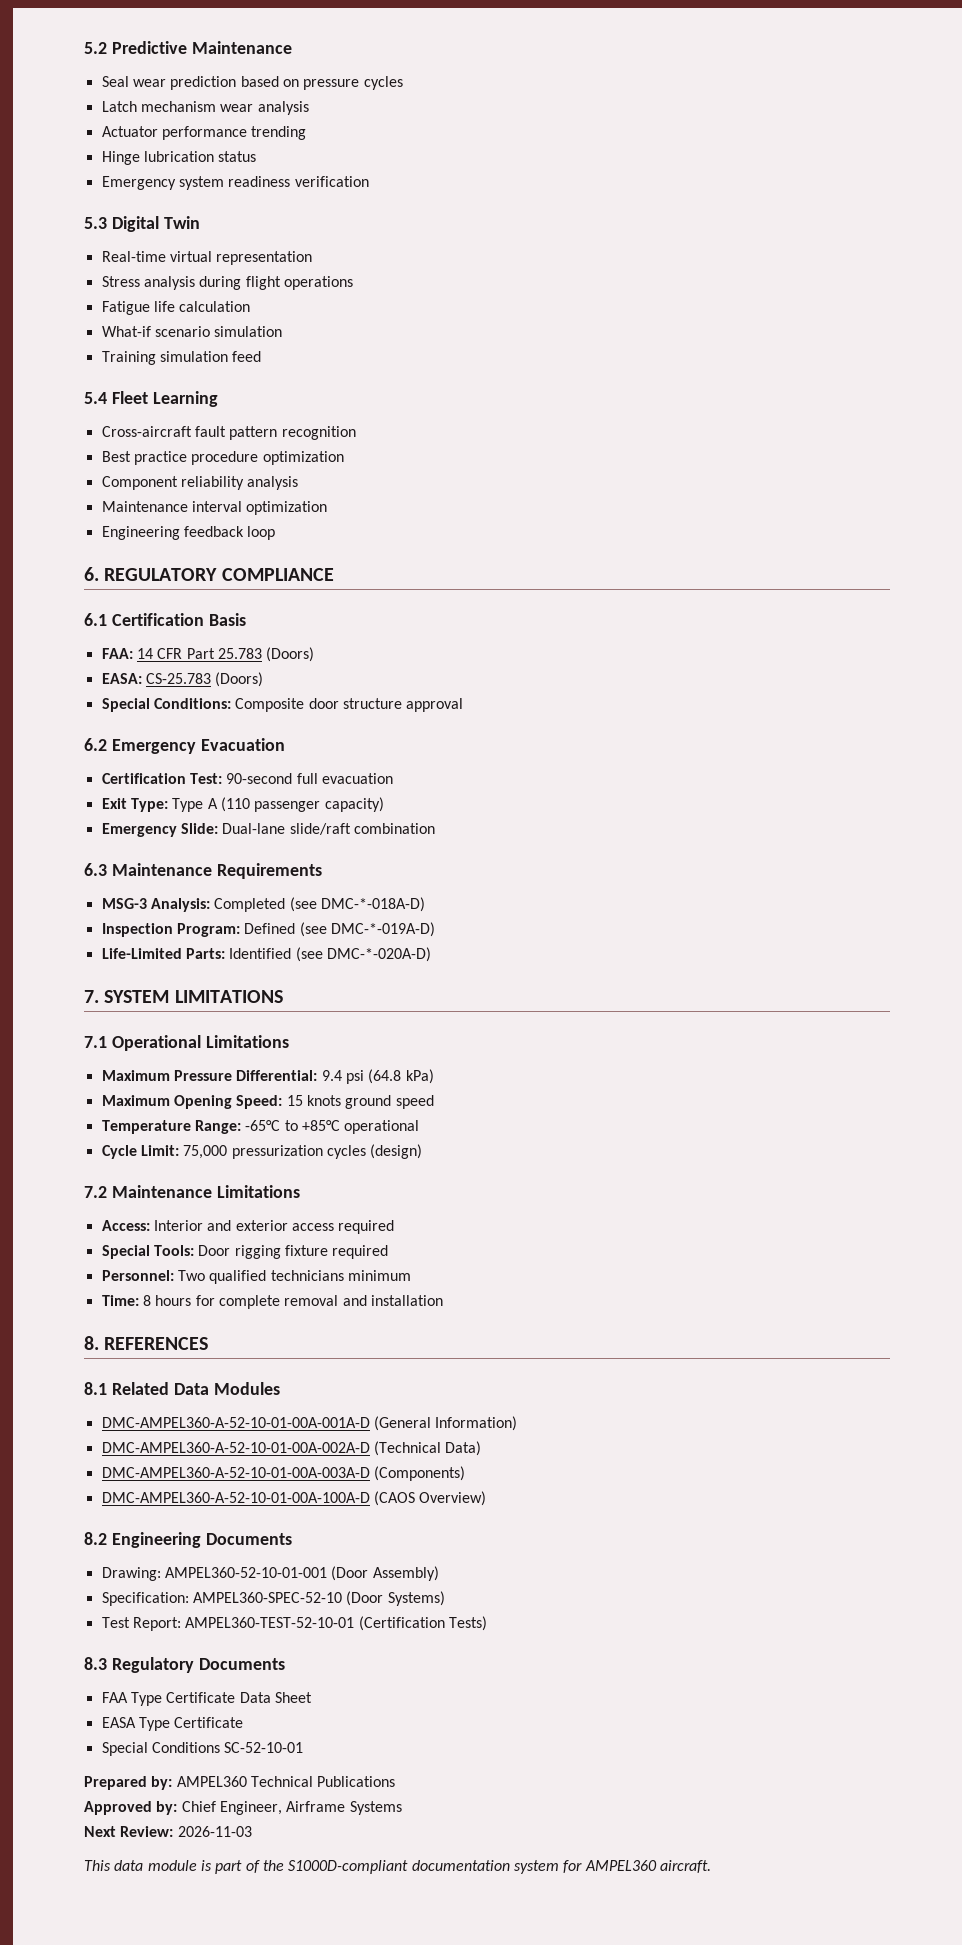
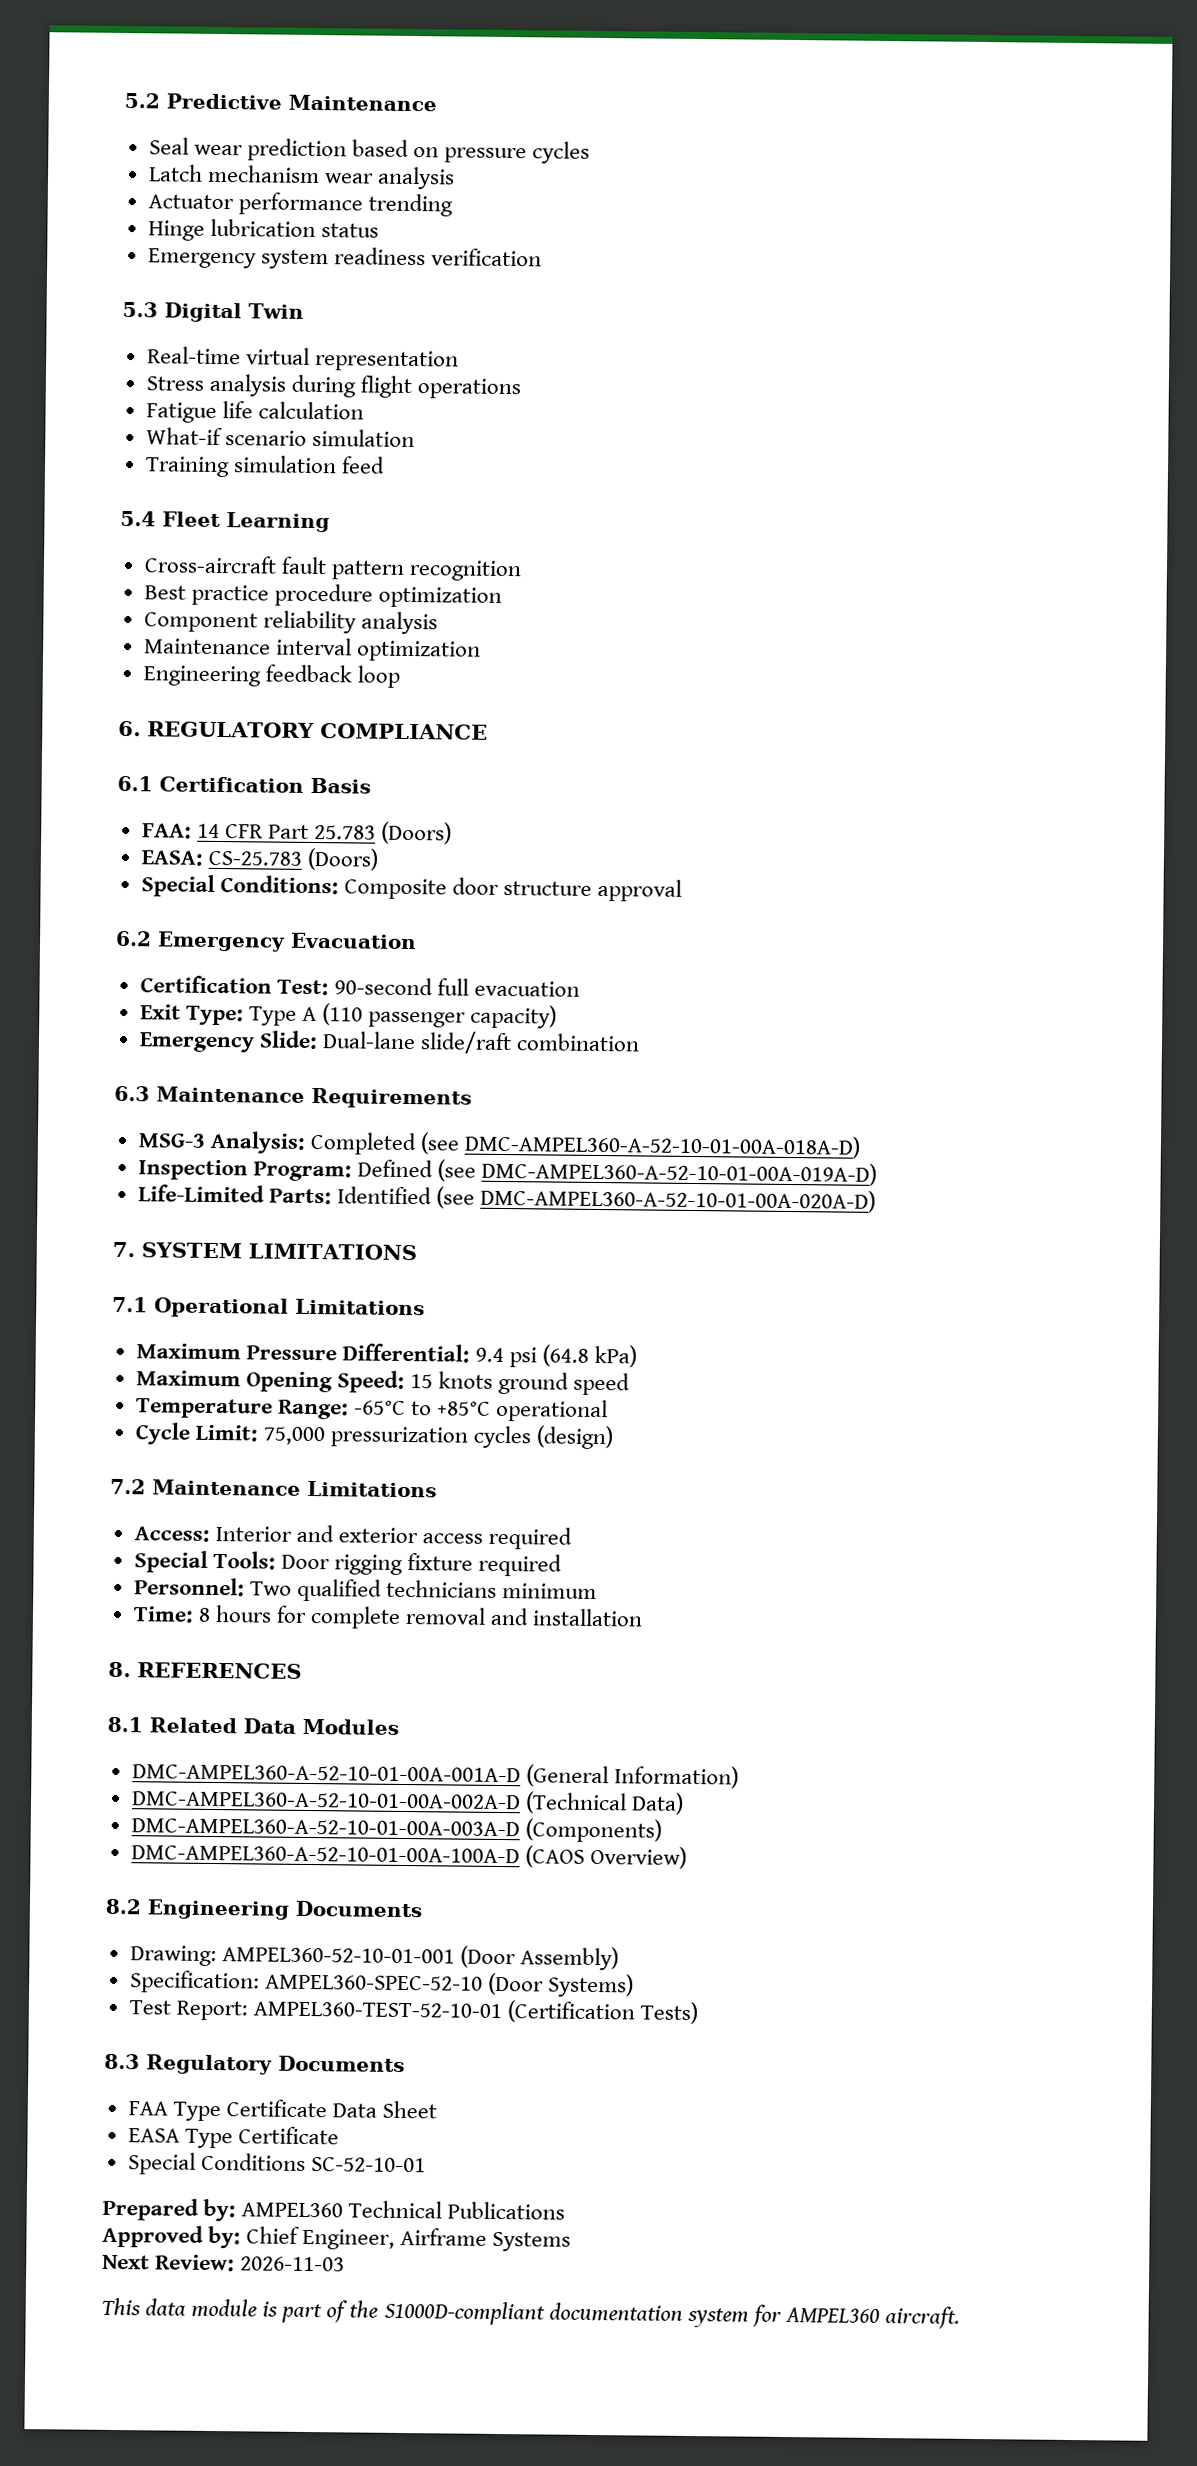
- MSG-3 Analysis: Completed (see DMC-*-018A-D)
+ MSG-3 Analysis: Completed (see DMC-AMPEL360-A-52-10-01-00A-018A-D)
- Inspection Program: Defined (see DMC-*-019A-D)
+ Inspection Program: Defined (see DMC-AMPEL360-A-52-10-01-00A-019A-D)
- Life-Limited Parts: Identified (see DMC-*-020A-D)
+ Life-Limited Parts: Identified (see DMC-AMPEL360-A-52-10-01-00A-020A-D)

